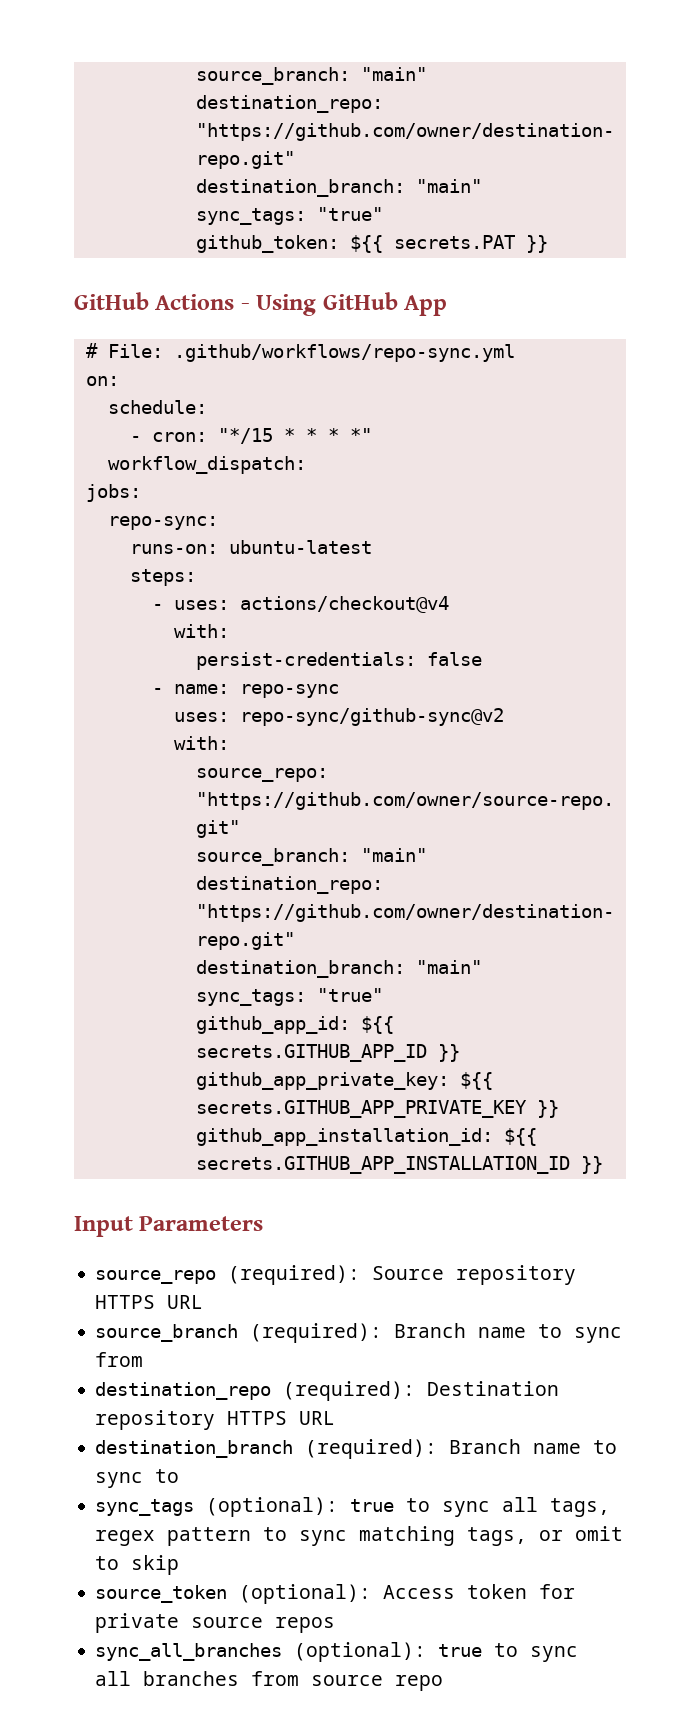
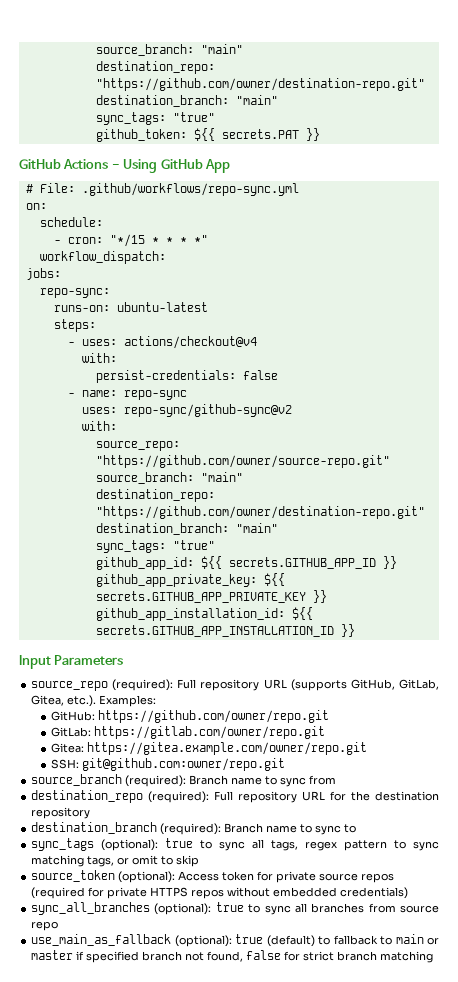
- source_repo (required): Source repository HTTPS URL
+ source_repo (required): Full repository URL (supports GitHub, GitLab, Gitea, etc.). Examples:
+ GitHub: https://github.com/owner/repo.git
+ GitLab: https://gitlab.com/owner/repo.git
+ Gitea: https://gitea.example.com/owner/repo.git
+ SSH: git@github.com:owner/repo.git
- destination_repo (required): Destination repository HTTPS URL
+ destination_repo (required): Full repository URL for the destination repository
- source_token (optional): Access token for private source repos
+ source_token (optional): Access token for private source repos (required for private HTTPS repos without embedded credentials)
+ use_main_as_fallback (optional): true (default) to fallback to main or master if specified branch not found, false for strict branch matching

